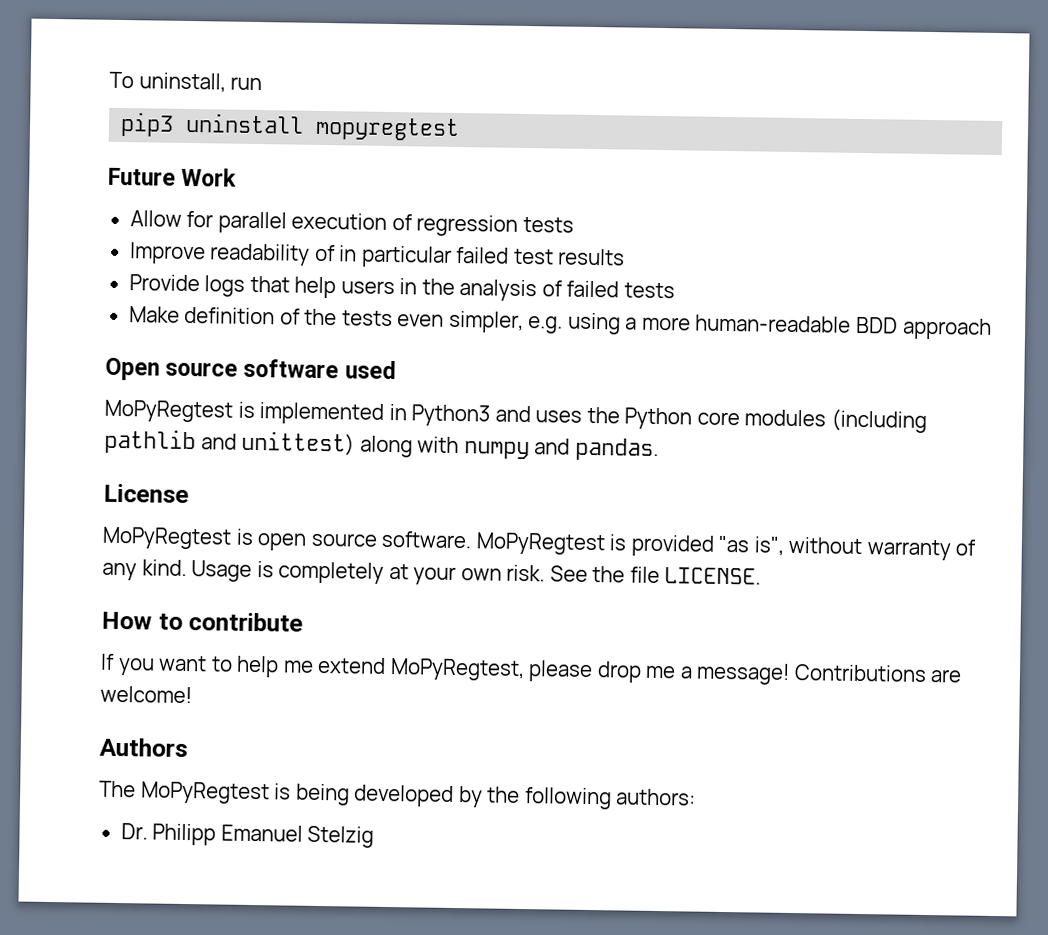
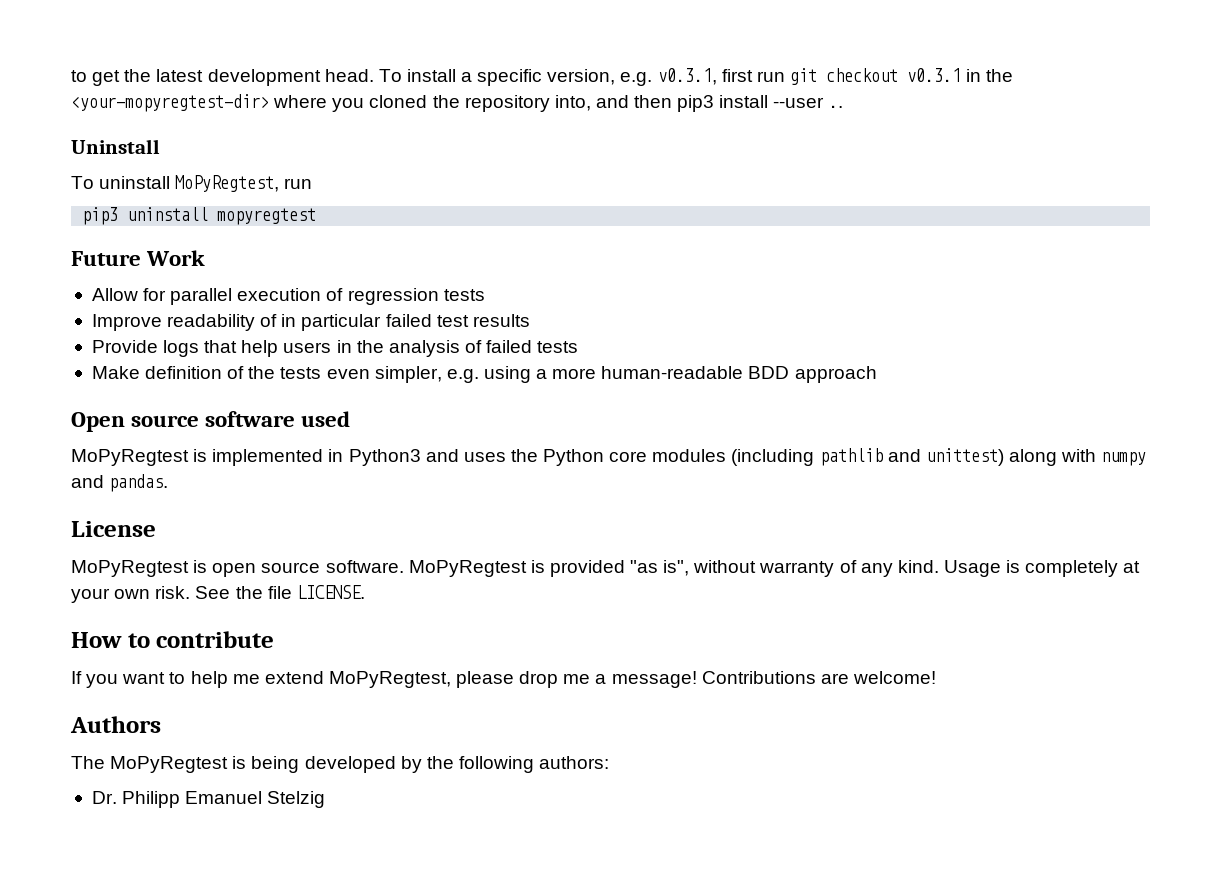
- To uninstall, run
+ to get the latest development head. To install a specific version, e.g. v0.3.1, first run git checkout v0.3.1 in the <your-mopyregtest-dir> where you cloned the repository into, and then pip3 install --user ..
+ Uninstall
+ To uninstall MoPyRegtest, run

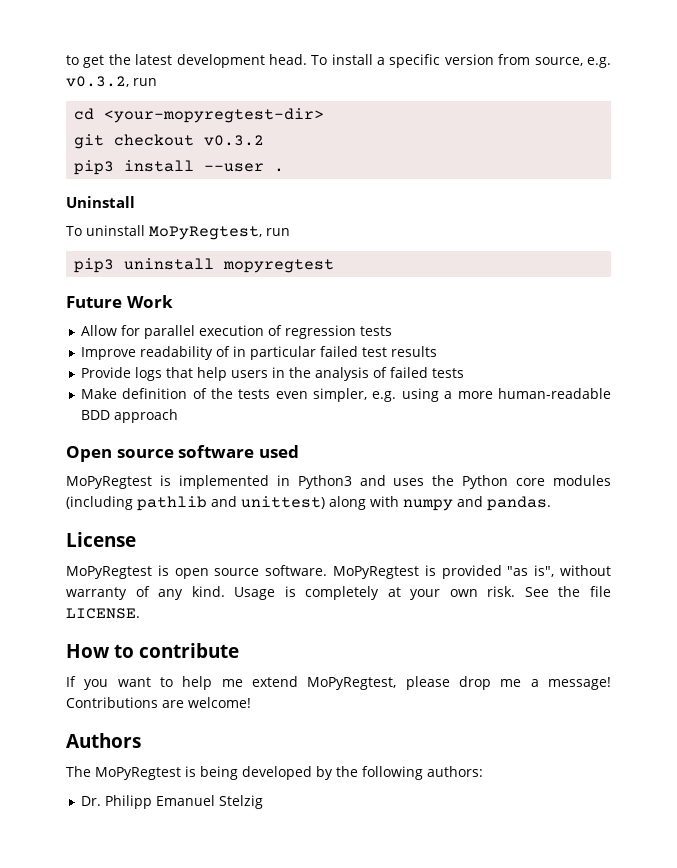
- To install a specific version, e.g. v0.3.1, first run git checkout v0.3.1 in the <your-mopyregtest-dir> where you cloned the repository into, and then pip3 install --user ..
+ To install a specific version from source, e.g. v0.3.2, run
+ cd <your-mopyregtest-dir>
+ git checkout v0.3.2
+ pip3 install --user .

